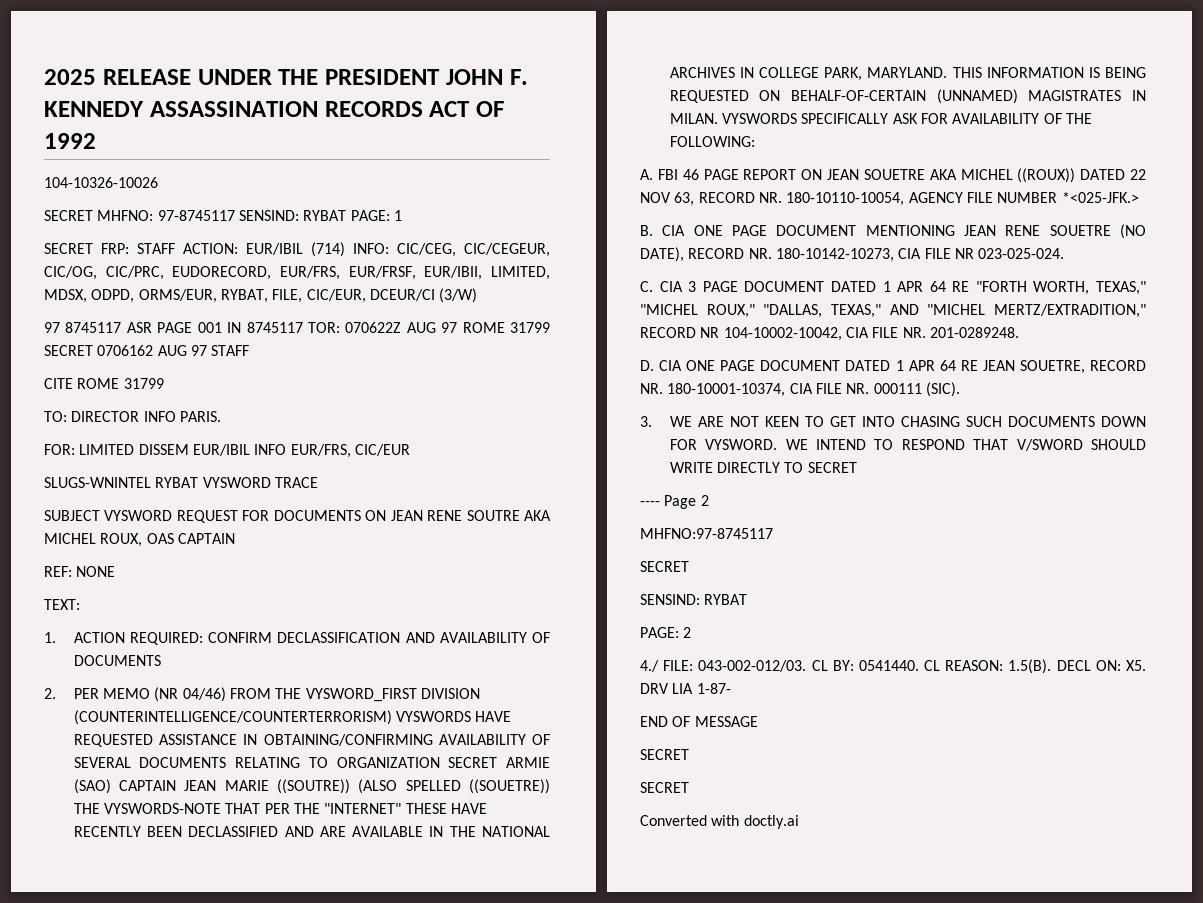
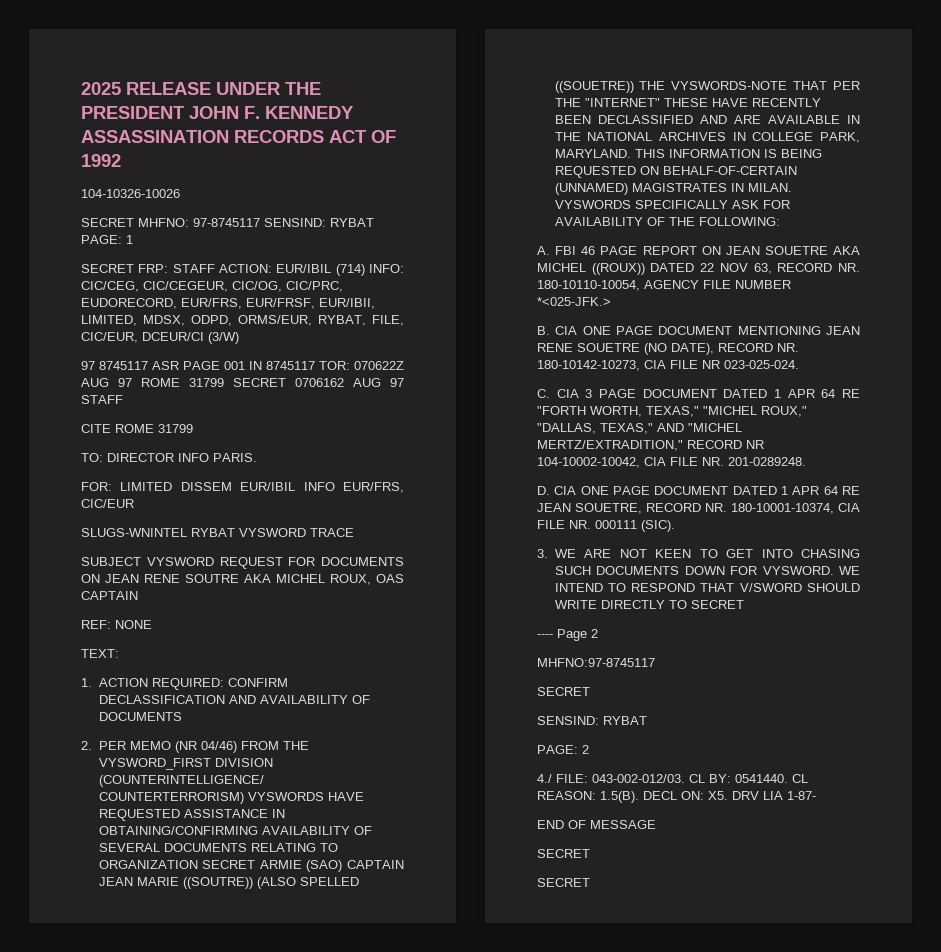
- Converted with doctly.ai

